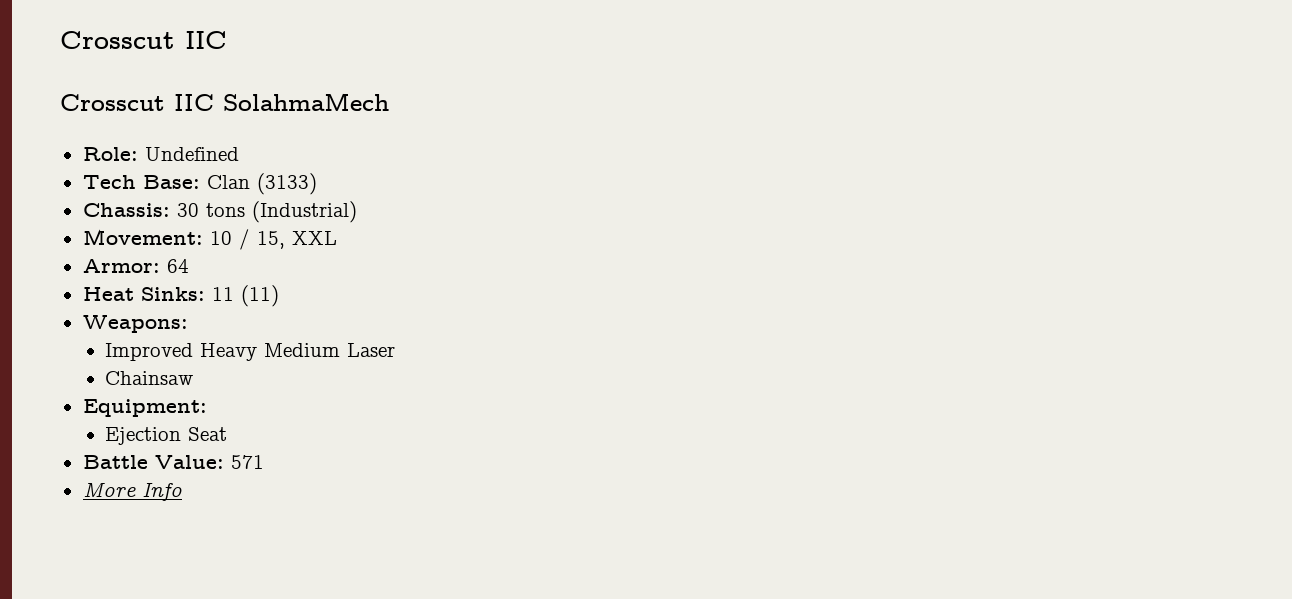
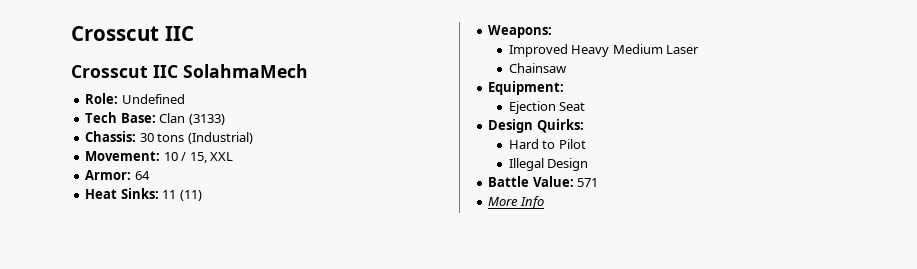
+ Design Quirks:
+ Hard to Pilot
+ Illegal Design

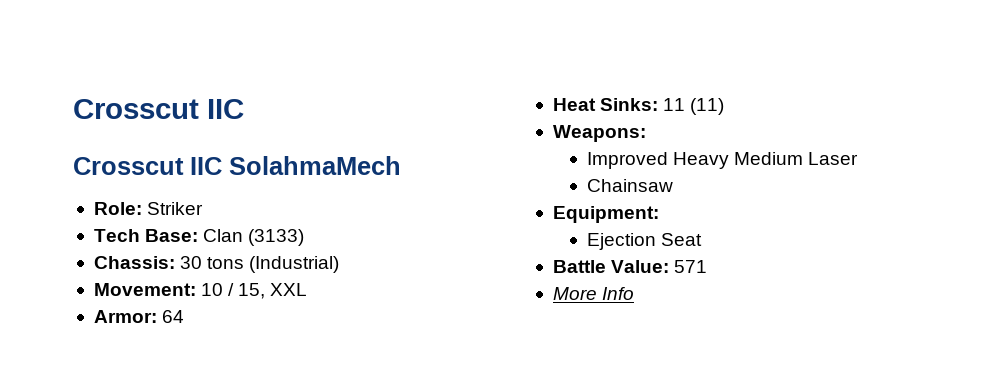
- Role: Undefined
+ Role: Striker
- Design Quirks:
- Hard to Pilot
- Illegal Design

